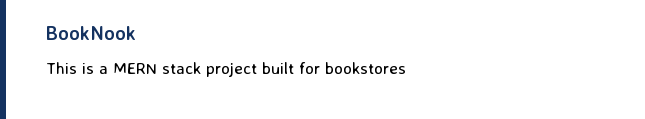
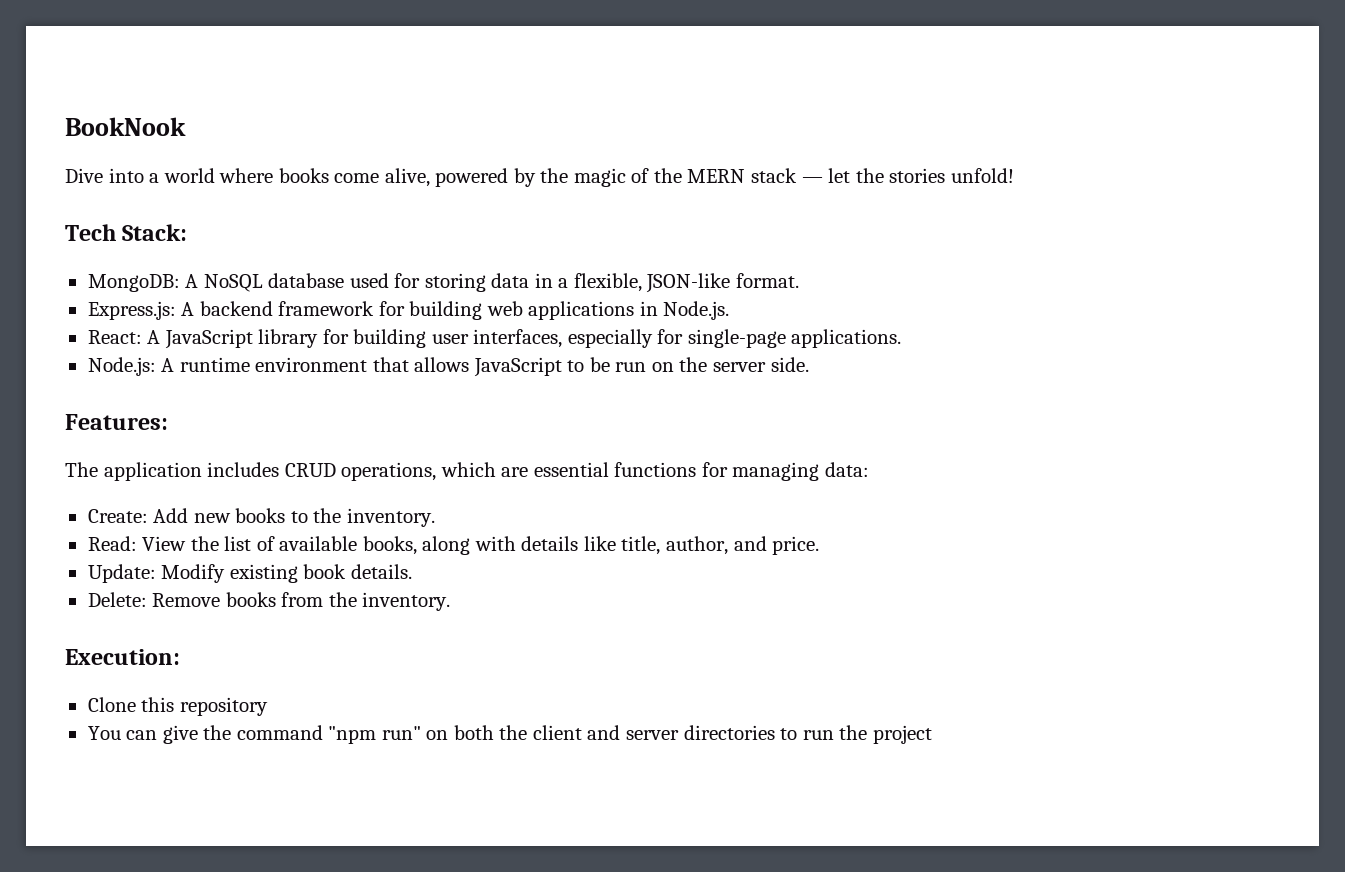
- This is a MERN stack project built for bookstores
+ Dive into a world where books come alive, powered by the magic of the MERN stack — let the stories unfold!
+ Tech Stack:
+ MongoDB: A NoSQL database used for storing data in a flexible, JSON-like format.
+ Express.js: A backend framework for building web applications in Node.js.
+ React: A JavaScript library for building user interfaces, especially for single-page applications.
+ Node.js: A runtime environment that allows JavaScript to be run on the server side.
+ Features:
+ The application includes CRUD operations, which are essential functions for managing data:
+ Create: Add new books to the inventory.
+ Read: View the list of available books, along with details like title, author, and price.
+ Update: Modify existing book details.
+ Delete: Remove books from the inventory.
+ Execution:
+ Clone this repository
+ You can give the command "npm run" on both the client and server directories to run the project

